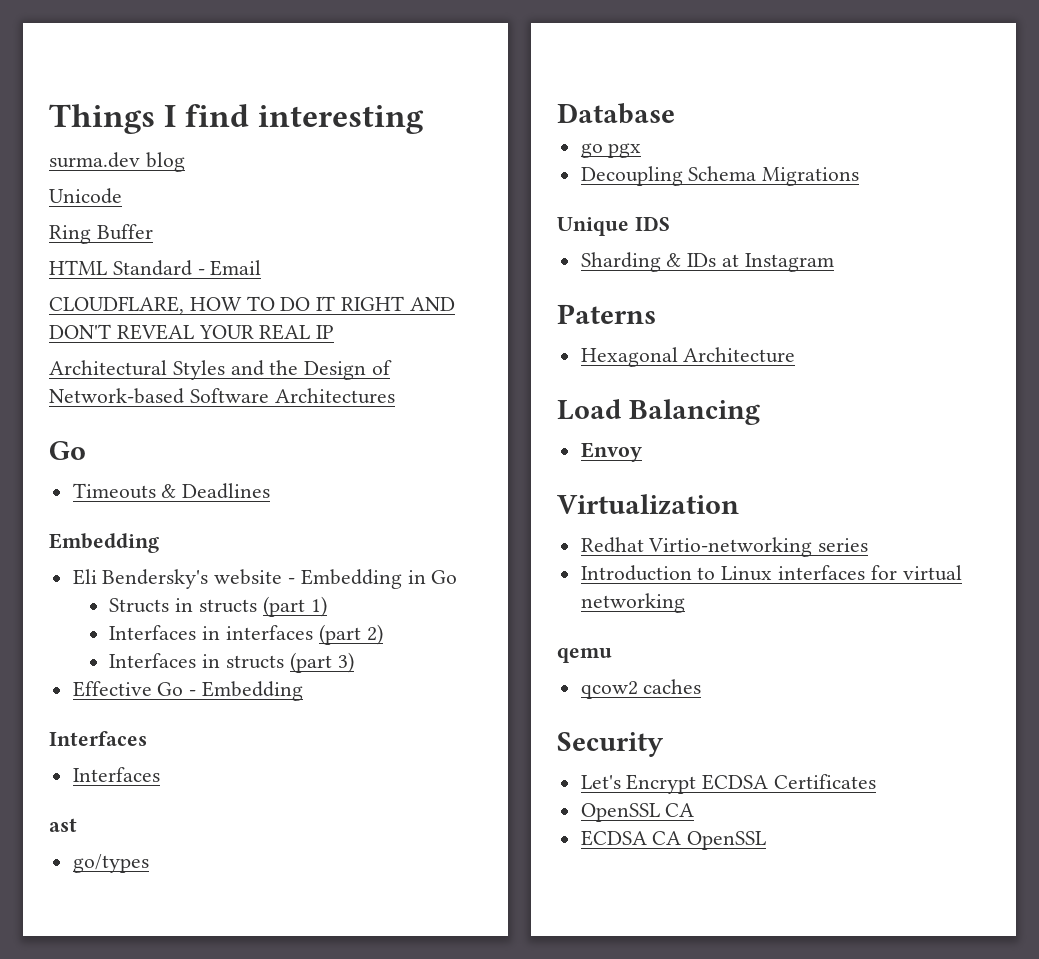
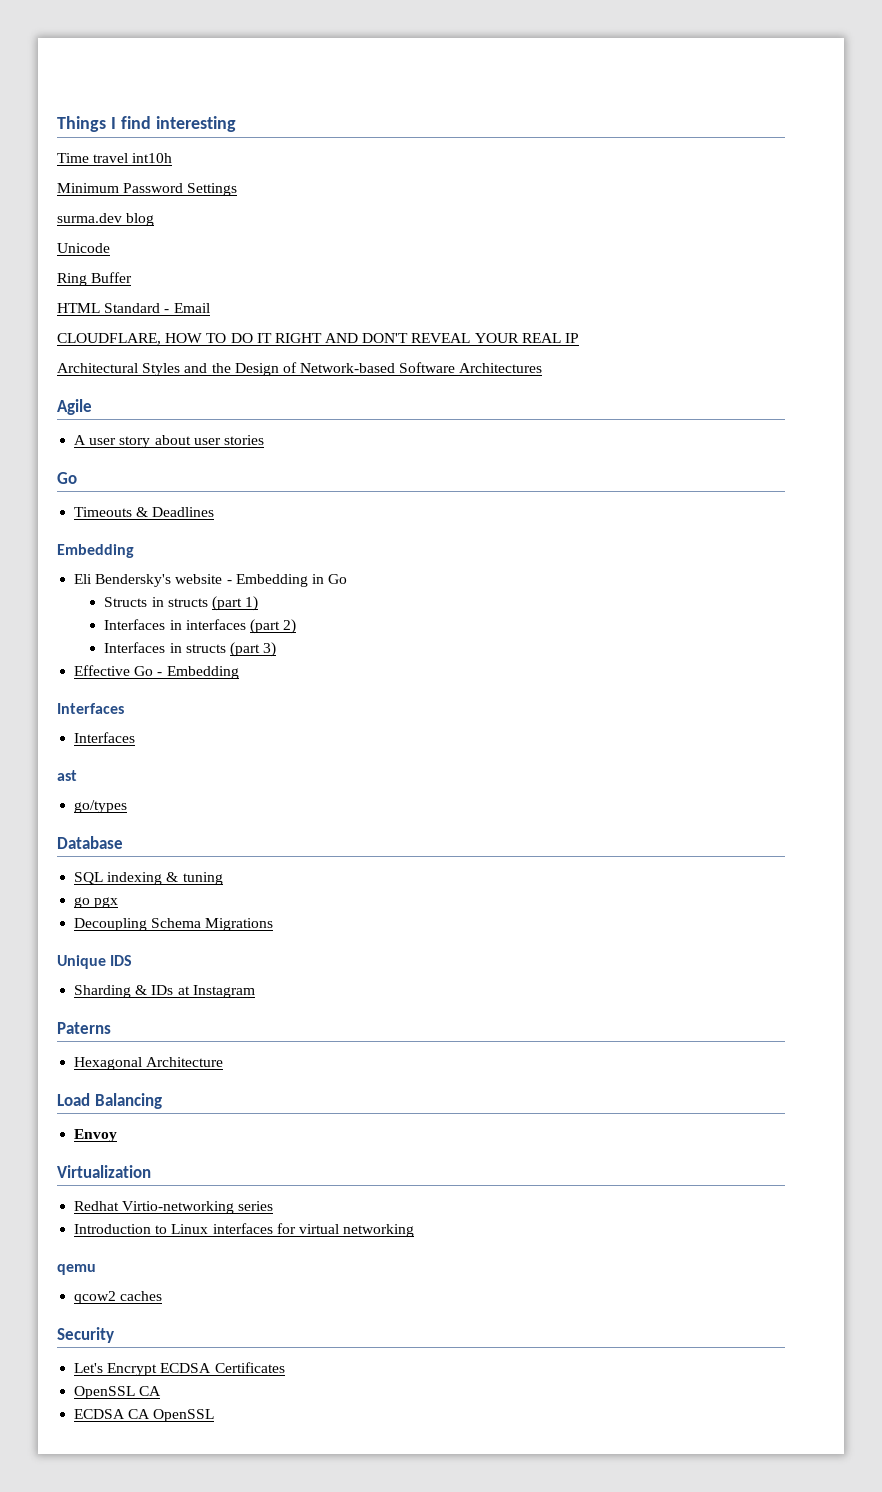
+ Time travel int10h
+ Minimum Password Settings
+ Agile
+ A user story about user stories
+ SQL indexing & tuning

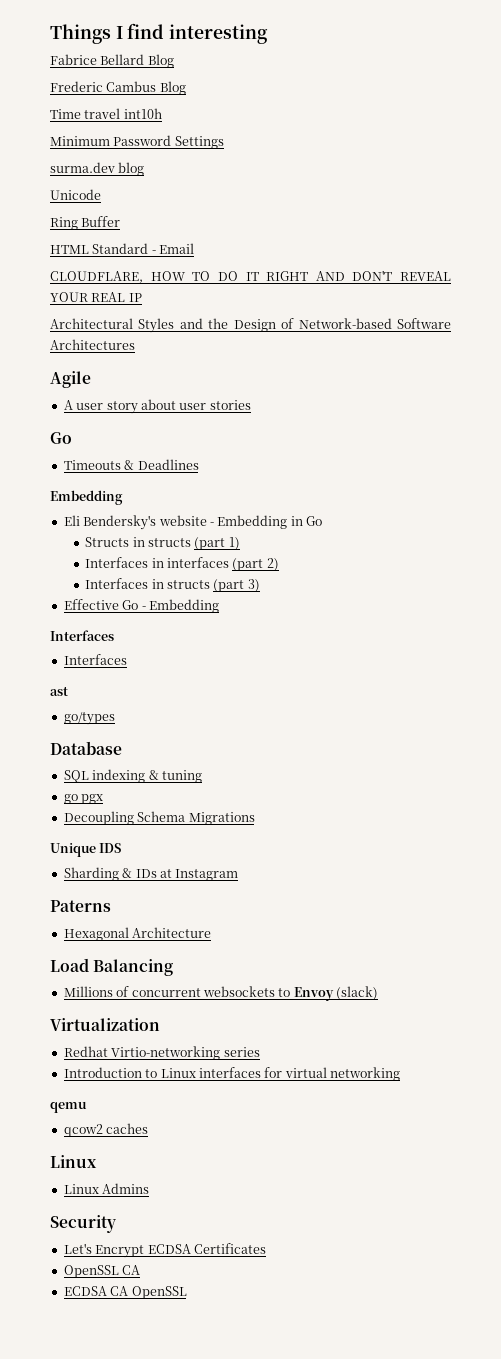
+ Fabrice Bellard Blog
+ Frederic Cambus Blog
- Envoy
+ Millions of concurrent websockets to Envoy (slack)
  qcow2 caches
+ Linux
+ Linux Admins

